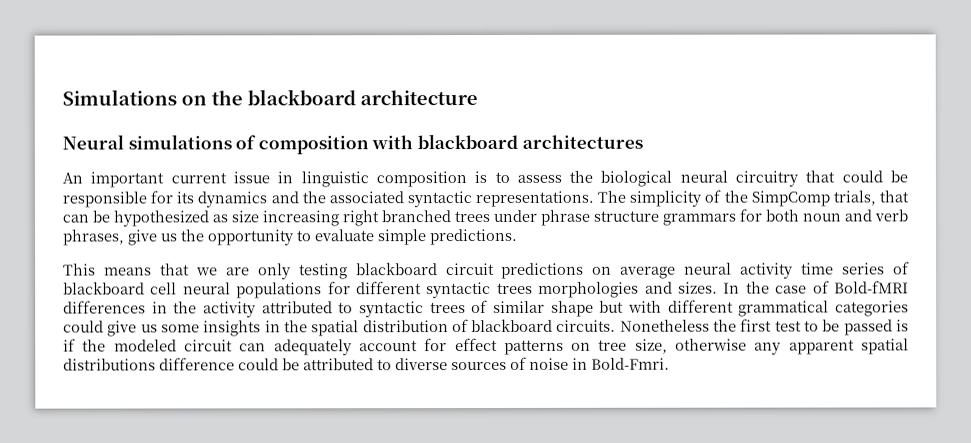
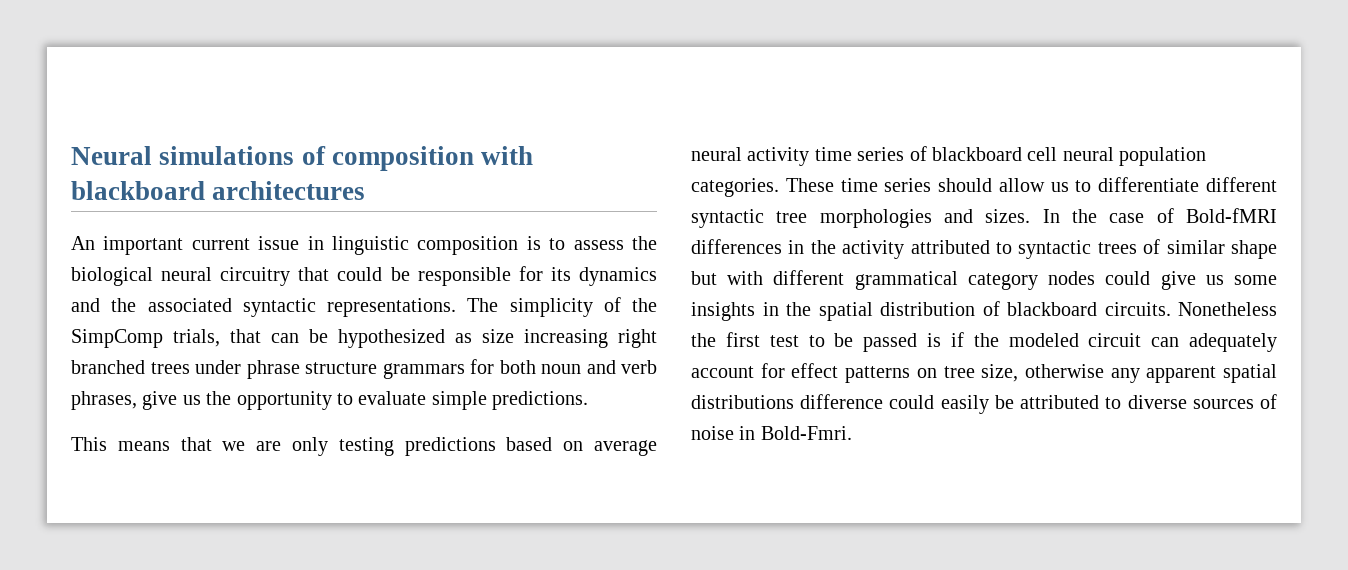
- Simulations on the blackboard architecture
- This means that we are only testing blackboard circuit predictions on average neural activity time series of blackboard cell neural populations for different syntactic trees morphologies and sizes.
+ This means that we are only testing predictions based on average neural activity time series of blackboard cell neural population categories. These time series should allow us to differentiate different syntactic tree morphologies and sizes.
- In the case of Bold-fMRI differences in the activity attributed to syntactic trees of similar shape but with different grammatical categories could give us some insights in the spatial distribution of blackboard circuits.
+ In the case of Bold-fMRI differences in the activity attributed to syntactic trees of similar shape but with different grammatical category nodes could give us some insights in the spatial distribution of blackboard circuits.
- Nonetheless the first test to be passed is if the modeled circuit can adequately account for effect patterns on tree size, otherwise any apparent spatial distributions difference could be attributed to diverse sources of noise in Bold-Fmri.
+ Nonetheless the first test to be passed is if the modeled circuit can adequately account for effect patterns on tree size, otherwise any apparent spatial distributions difference could easily be attributed to diverse sources of noise in Bold-Fmri.

